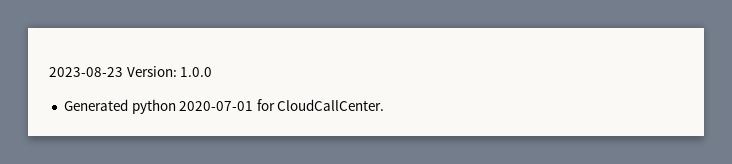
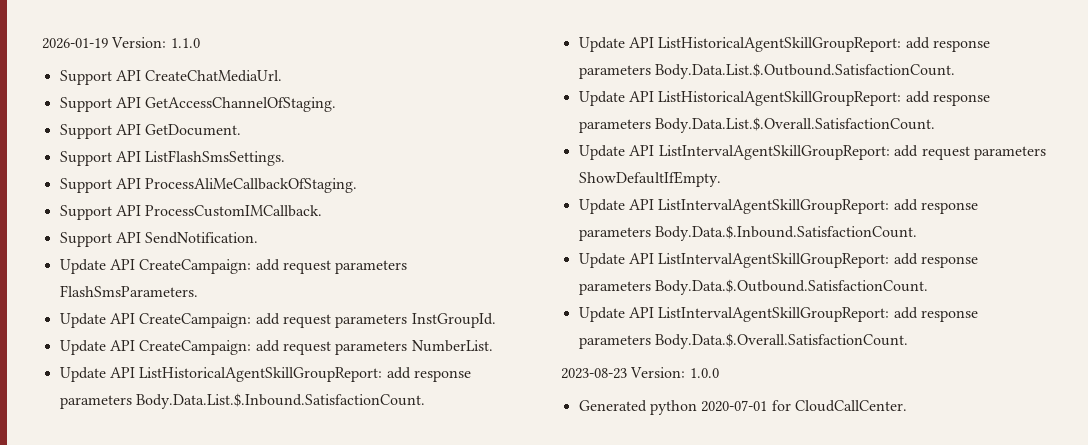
+ 2026-01-19 Version: 1.1.0
+ Support API CreateChatMediaUrl.
+ Support API GetAccessChannelOfStaging.
+ Support API GetDocument.
+ Support API ListFlashSmsSettings.
+ Support API ProcessAliMeCallbackOfStaging.
+ Support API ProcessCustomIMCallback.
+ Support API SendNotification.
+ Update API CreateCampaign: add request parameters FlashSmsParameters.
+ Update API CreateCampaign: add request parameters InstGroupId.
+ Update API CreateCampaign: add request parameters NumberList.
+ Update API ListHistoricalAgentSkillGroupReport: add response parameters Body.Data.List.$.Inbound.SatisfactionCount.
+ Update API ListHistoricalAgentSkillGroupReport: add response parameters Body.Data.List.$.Outbound.SatisfactionCount.
+ Update API ListHistoricalAgentSkillGroupReport: add response parameters Body.Data.List.$.Overall.SatisfactionCount.
+ Update API ListIntervalAgentSkillGroupReport: add request parameters ShowDefaultIfEmpty.
+ Update API ListIntervalAgentSkillGroupReport: add response parameters Body.Data.$.Inbound.SatisfactionCount.
+ Update API ListIntervalAgentSkillGroupReport: add response parameters Body.Data.$.Outbound.SatisfactionCount.
+ Update API ListIntervalAgentSkillGroupReport: add response parameters Body.Data.$.Overall.SatisfactionCount.

